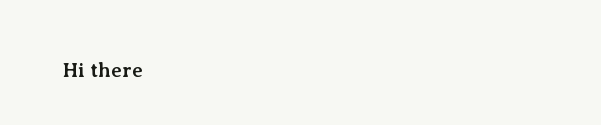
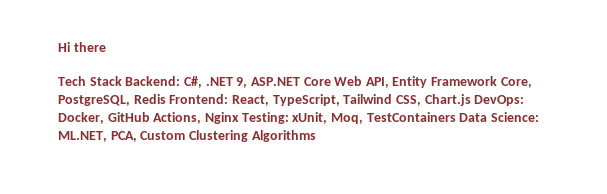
+ Tech Stack Backend: C#, .NET 9, ASP.NET Core Web API, Entity Framework Core, PostgreSQL, Redis Frontend: React, TypeScript, Tailwind CSS, Chart.js DevOps: Docker, GitHub Actions, Nginx Testing: xUnit, Moq, TestContainers Data Science: ML.NET, PCA, Custom Clustering Algorithms

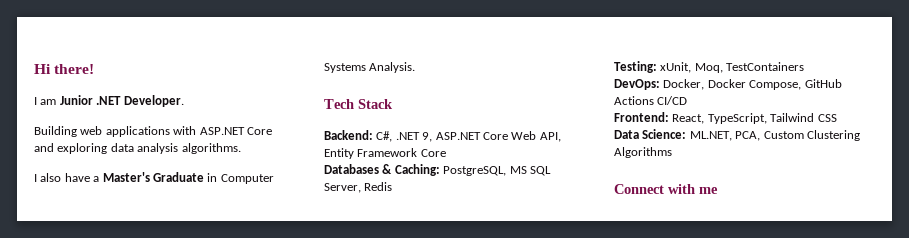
- Hi there
+ Hi there!
+ I am Junior .NET Developer.
+ Building web applications with ASP.NET Core and exploring data analysis algorithms.
+ I also have a Master's Graduate in Computer Systems Analysis.
- Tech Stack Backend: C#, .NET 9, ASP.NET Core Web API, Entity Framework Core, PostgreSQL, Redis Frontend: React, TypeScript, Tailwind CSS, Chart.js DevOps: Docker, GitHub Actions, Nginx Testing: xUnit, Moq, TestContainers Data Science: ML.NET, PCA, Custom Clustering Algorithms
+ Tech Stack
+ Backend: C#, .NET 9, ASP.NET Core Web API, Entity Framework Core
+ Databases & Caching: PostgreSQL, MS SQL Server, Redis
+ Testing: xUnit, Moq, TestContainers
+ DevOps: Docker, Docker Compose, GitHub Actions CI/CD
+ Frontend: React, TypeScript, Tailwind CSS
+ Data Science: ML.NET, PCA, Custom Clustering Algorithms
+ Connect with me

